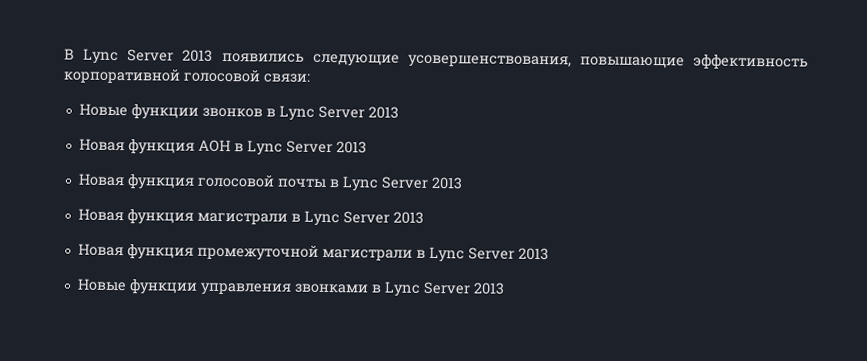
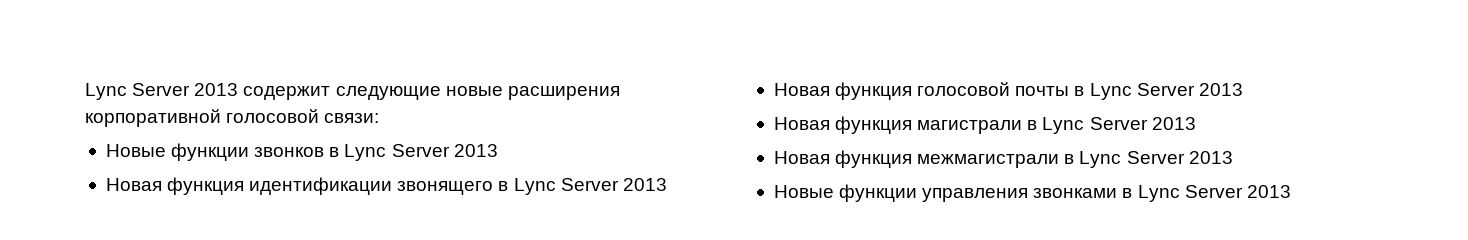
- В Lync Server 2013 появились следующие усовершенствования, повышающие эффективность корпоративной голосовой связи:
+ Lync Server 2013 содержит следующие новые расширения корпоративной голосовой связи:
- Новая функция АОН в Lync Server 2013
+ Новая функция идентификации звонящего в Lync Server 2013
- Новая функция промежуточной магистрали в Lync Server 2013
+ Новая функция межмагистрали в Lync Server 2013

